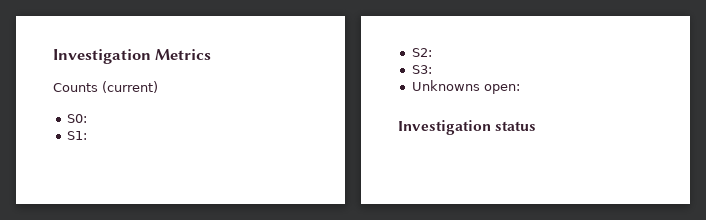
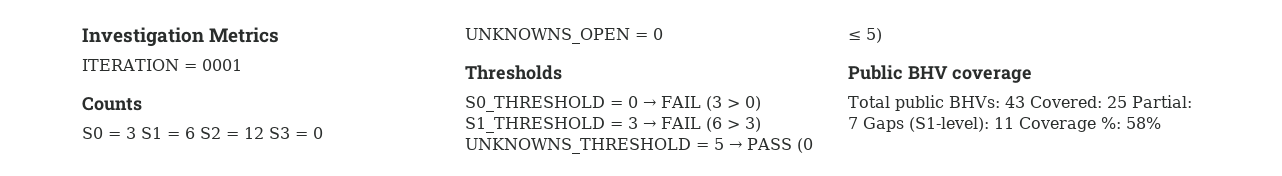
- Counts (current)
- S0:
- S1:
- S2:
- S3:
- Unknowns open:
- Investigation status
+ ITERATION = 0001
+ Counts
+ S0 = 3 S1 = 6 S2 = 12 S3 = 0 UNKNOWNS_OPEN = 0
+ Thresholds
+ S0_THRESHOLD = 0 → FAIL (3 > 0) S1_THRESHOLD = 3 → FAIL (6 > 3) UNKNOWNS_THRESHOLD = 5 → PASS (0 ≤ 5)
+ Public BHV coverage
+ Total public BHVs: 43 Covered: 25 Partial: 7 Gaps (S1-level): 11 Coverage %: 58%

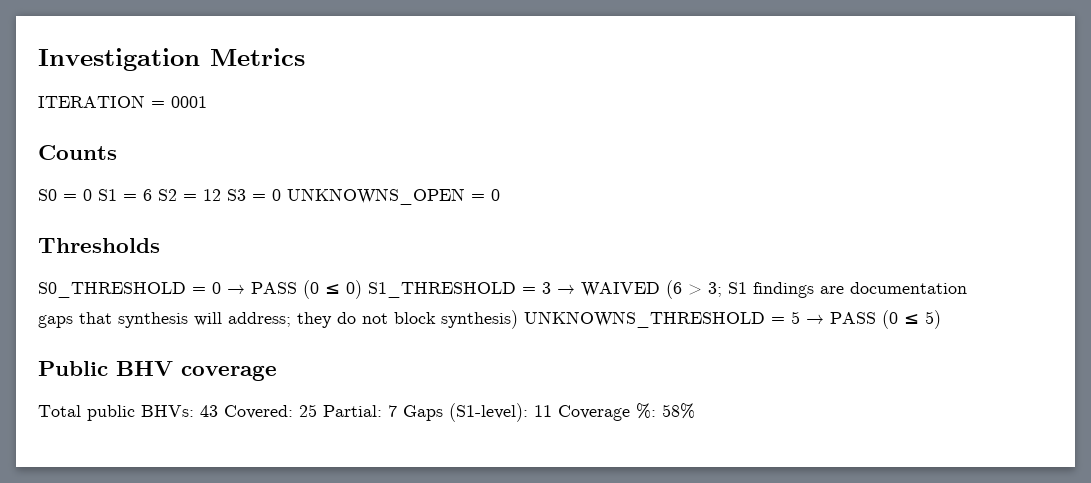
- S0 = 3 S1 = 6 S2 = 12 S3 = 0 UNKNOWNS_OPEN = 0
+ S0 = 0 S1 = 6 S2 = 12 S3 = 0 UNKNOWNS_OPEN = 0
- S0_THRESHOLD = 0 → FAIL (3 > 0) S1_THRESHOLD = 3 → FAIL (6 > 3) UNKNOWNS_THRESHOLD = 5 → PASS (0 ≤ 5)
+ S0_THRESHOLD = 0 → PASS (0 ≤ 0) S1_THRESHOLD = 3 → WAIVED (6 > 3; S1 findings are documentation gaps that synthesis will address; they do not block synthesis) UNKNOWNS_THRESHOLD = 5 → PASS (0 ≤ 5)

